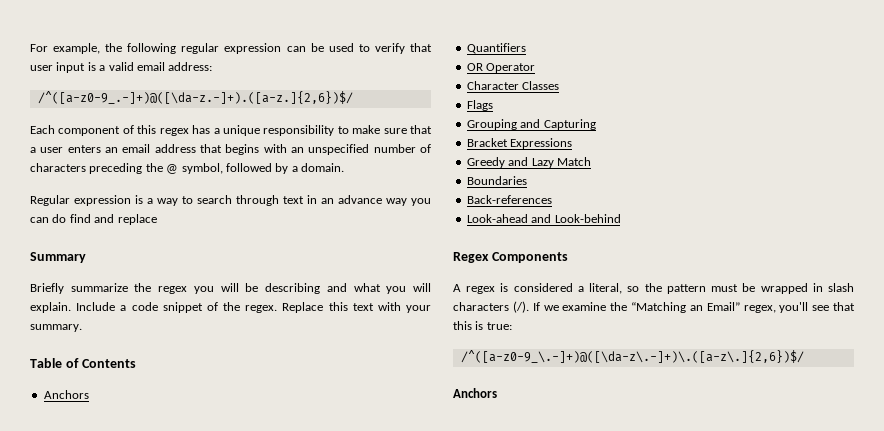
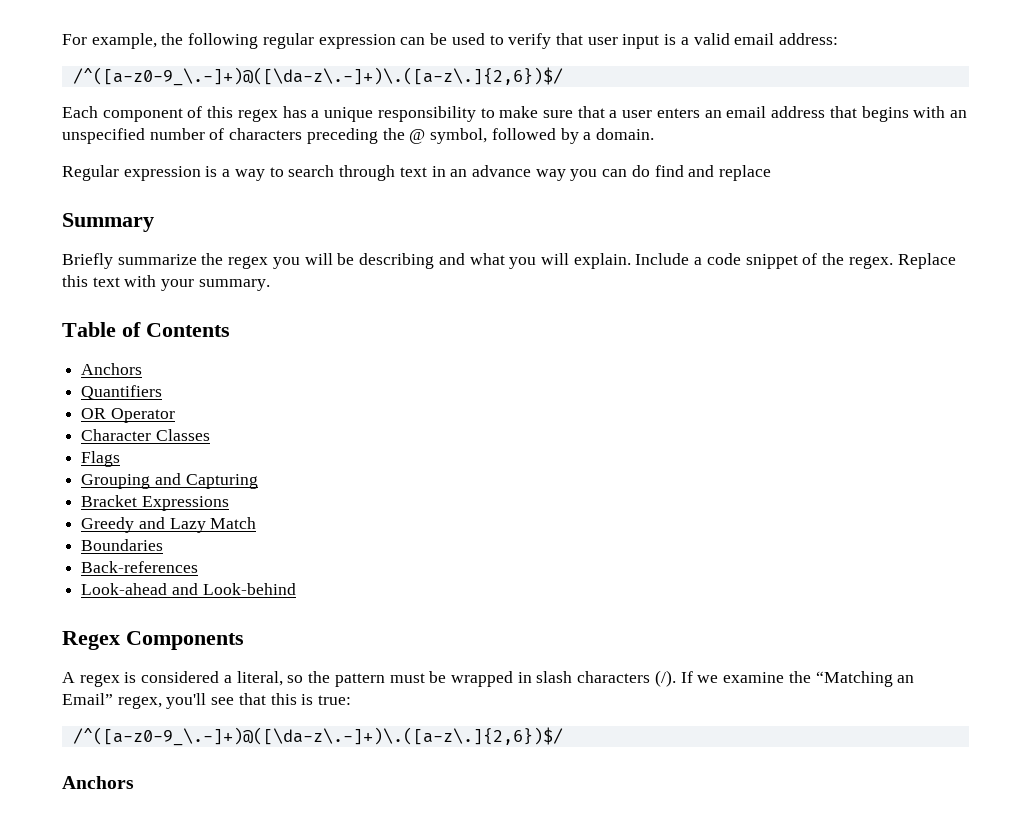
  For example, the following regular expression can be used to verify that user input is a valid email address:
- /^([a-z0-9_.-]+)@([\da-z.-]+).([a-z.]{2,6})$/
+ /^([a-z0-9_\.-]+)@([\da-z\.-]+)\.([a-z\.]{2,6})$/

